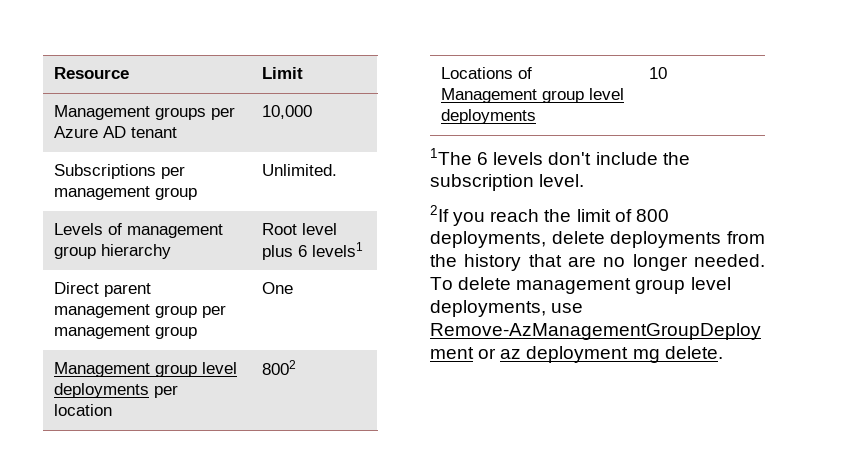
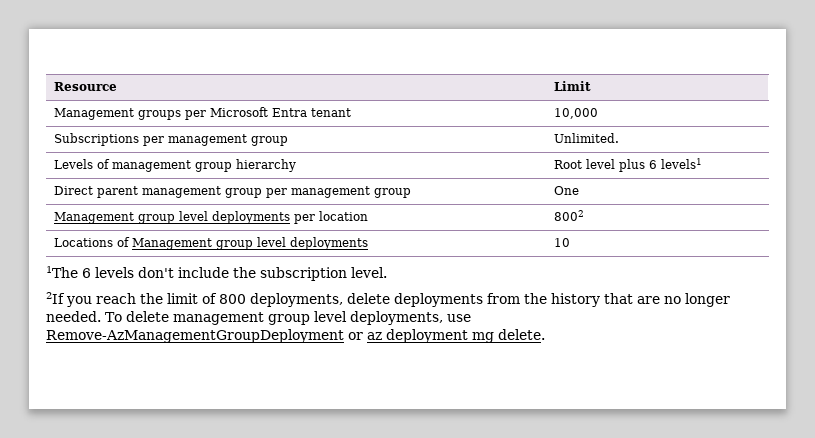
- Management groups per Azure AD tenant | 10,000
+ Management groups per Microsoft Entra tenant | 10,000

